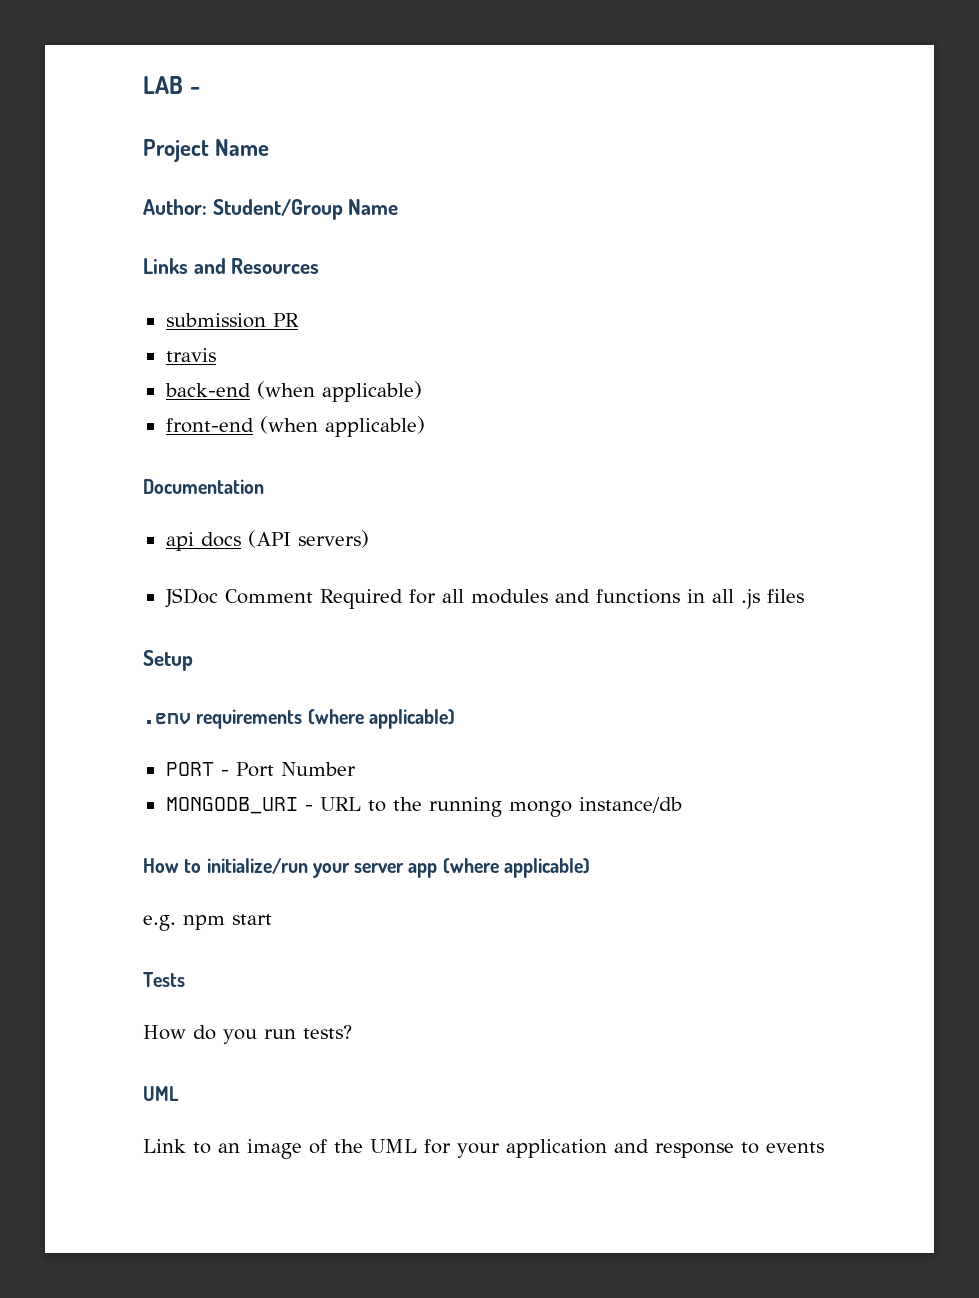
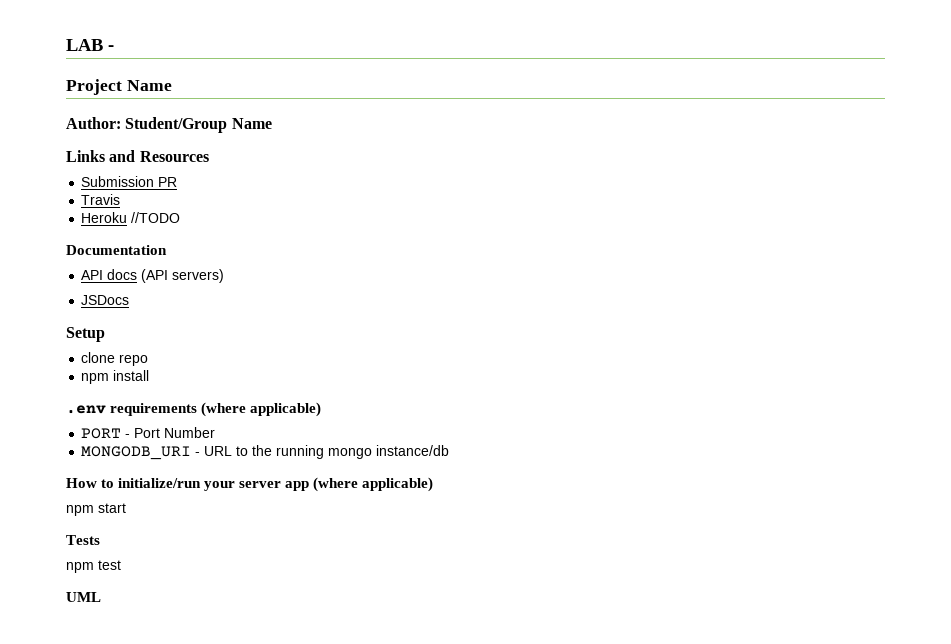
- submission PR
+ Submission PR
- travis
- back-end (when applicable)
- front-end (when applicable)
+ Travis
+ Heroku //TODO
- api docs (API servers)
+ API docs (API servers)
- JSDoc Comment Required for all modules and functions in all .js files
+ JSDocs
  Setup
+ clone repo
+ npm install
- e.g. npm start
+ npm start
- How do you run tests?
+ npm test
  UML
- Link to an image of the UML for your application and response to events

